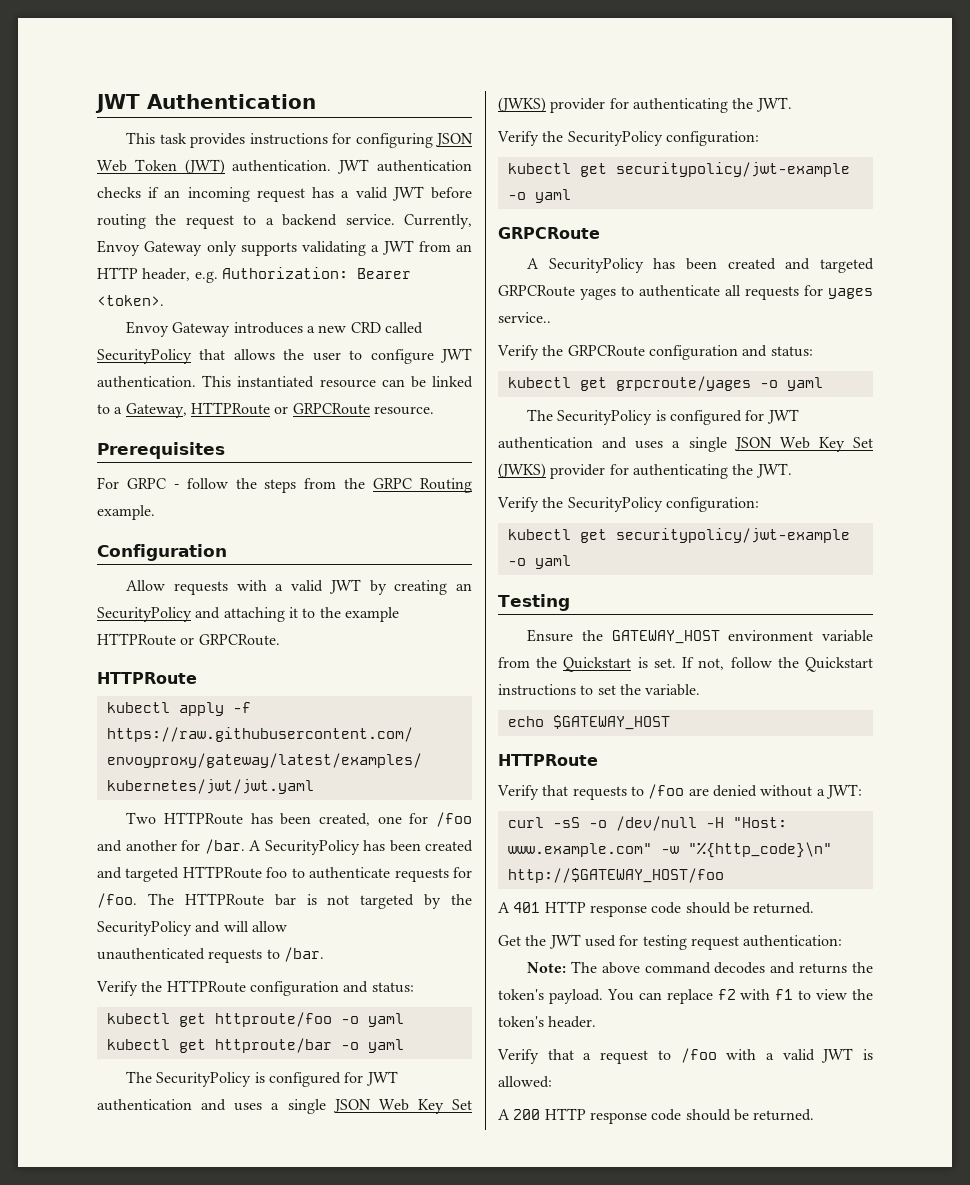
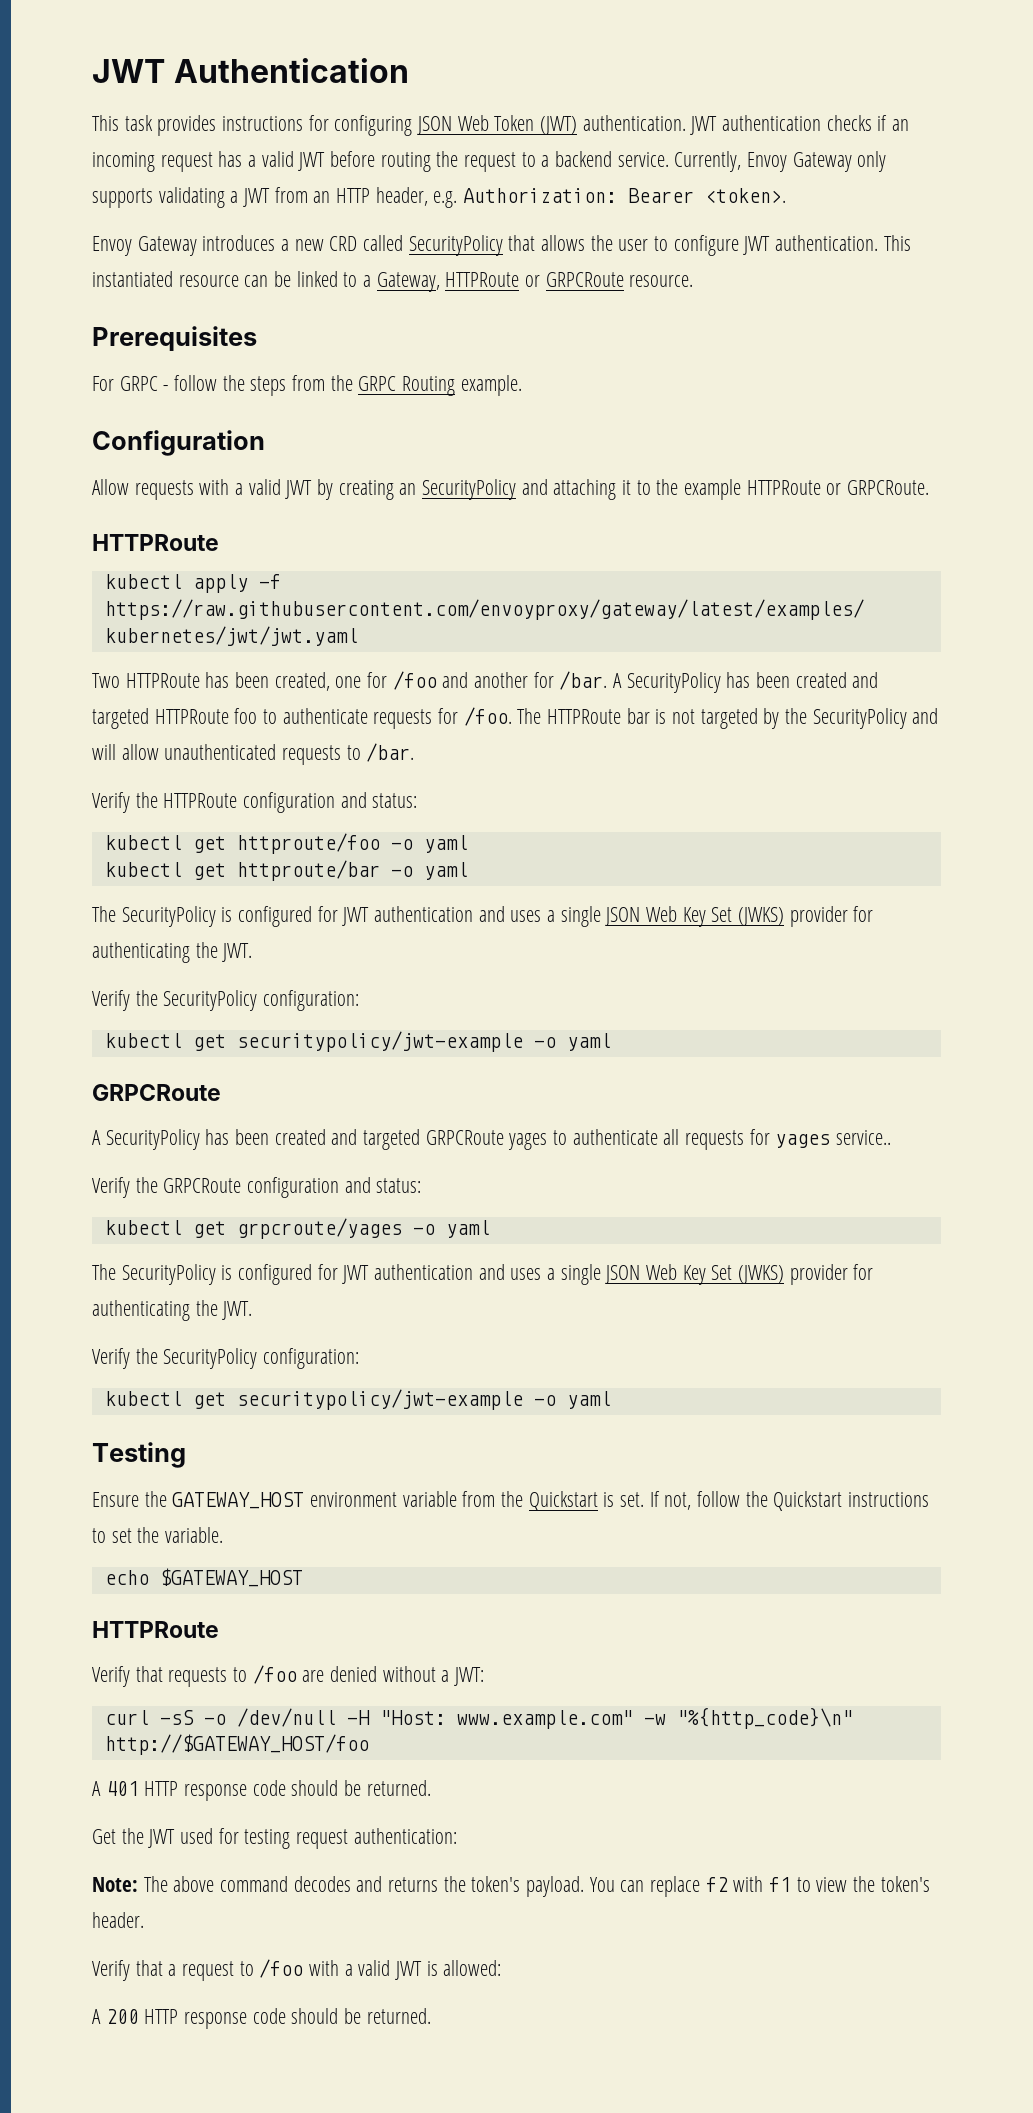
- The HTTPRoute bar is not targeted by the SecurityPolicy and will allow
- unauthenticated requests to /bar.
+ The HTTPRoute bar is not targeted by the SecurityPolicy and will allow unauthenticated requests to /bar.

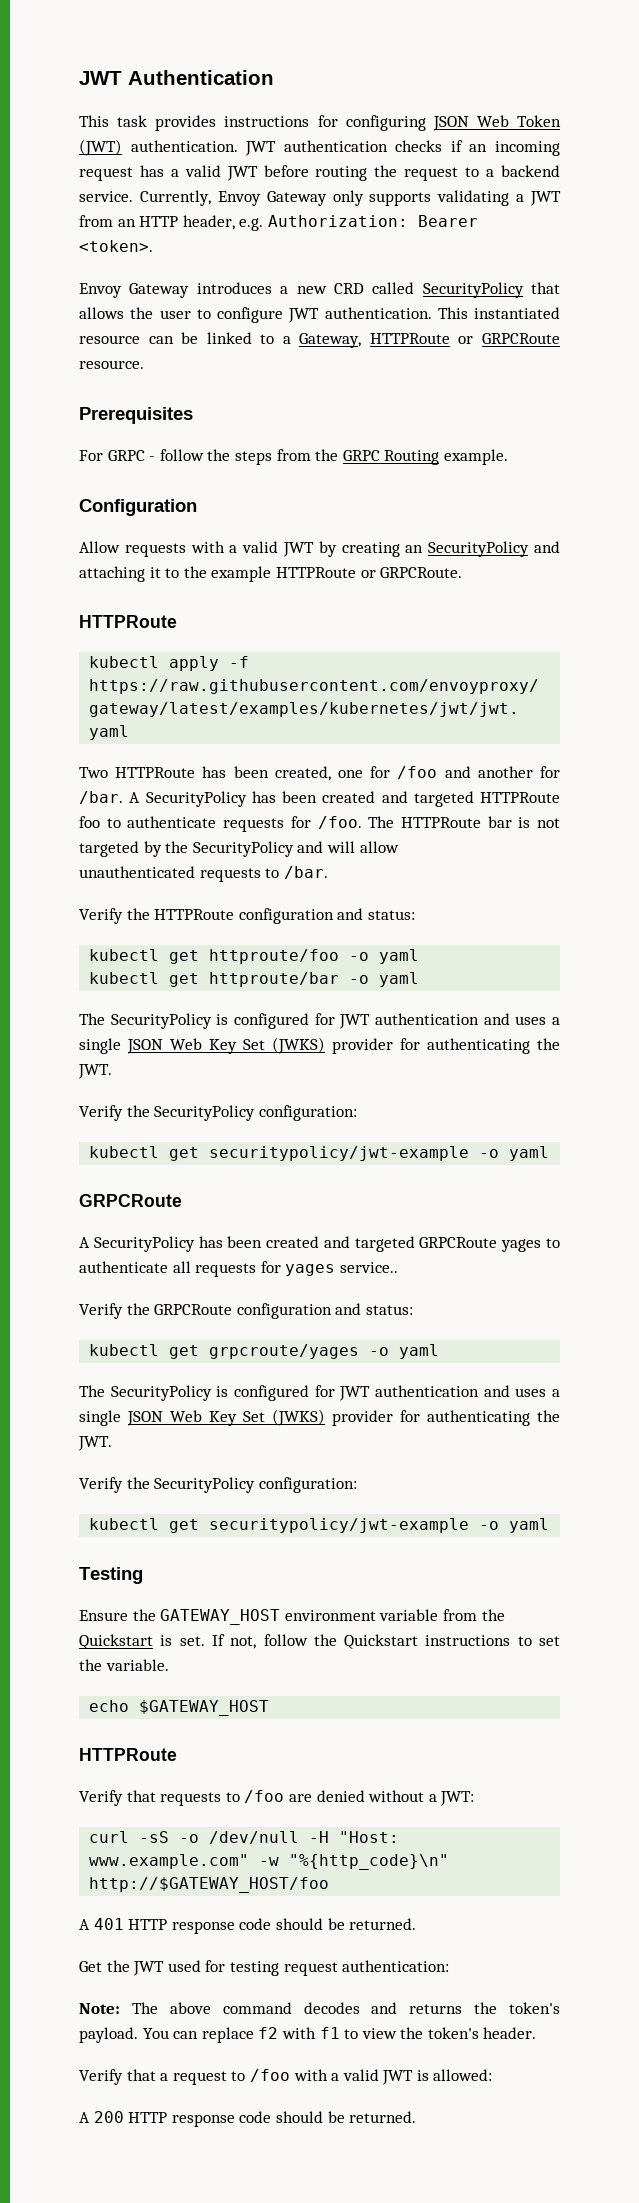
- The HTTPRoute bar is not targeted by the SecurityPolicy and will allow unauthenticated requests to /bar.
+ The HTTPRoute bar is not targeted by the SecurityPolicy and will allow
+ unauthenticated requests to /bar.

